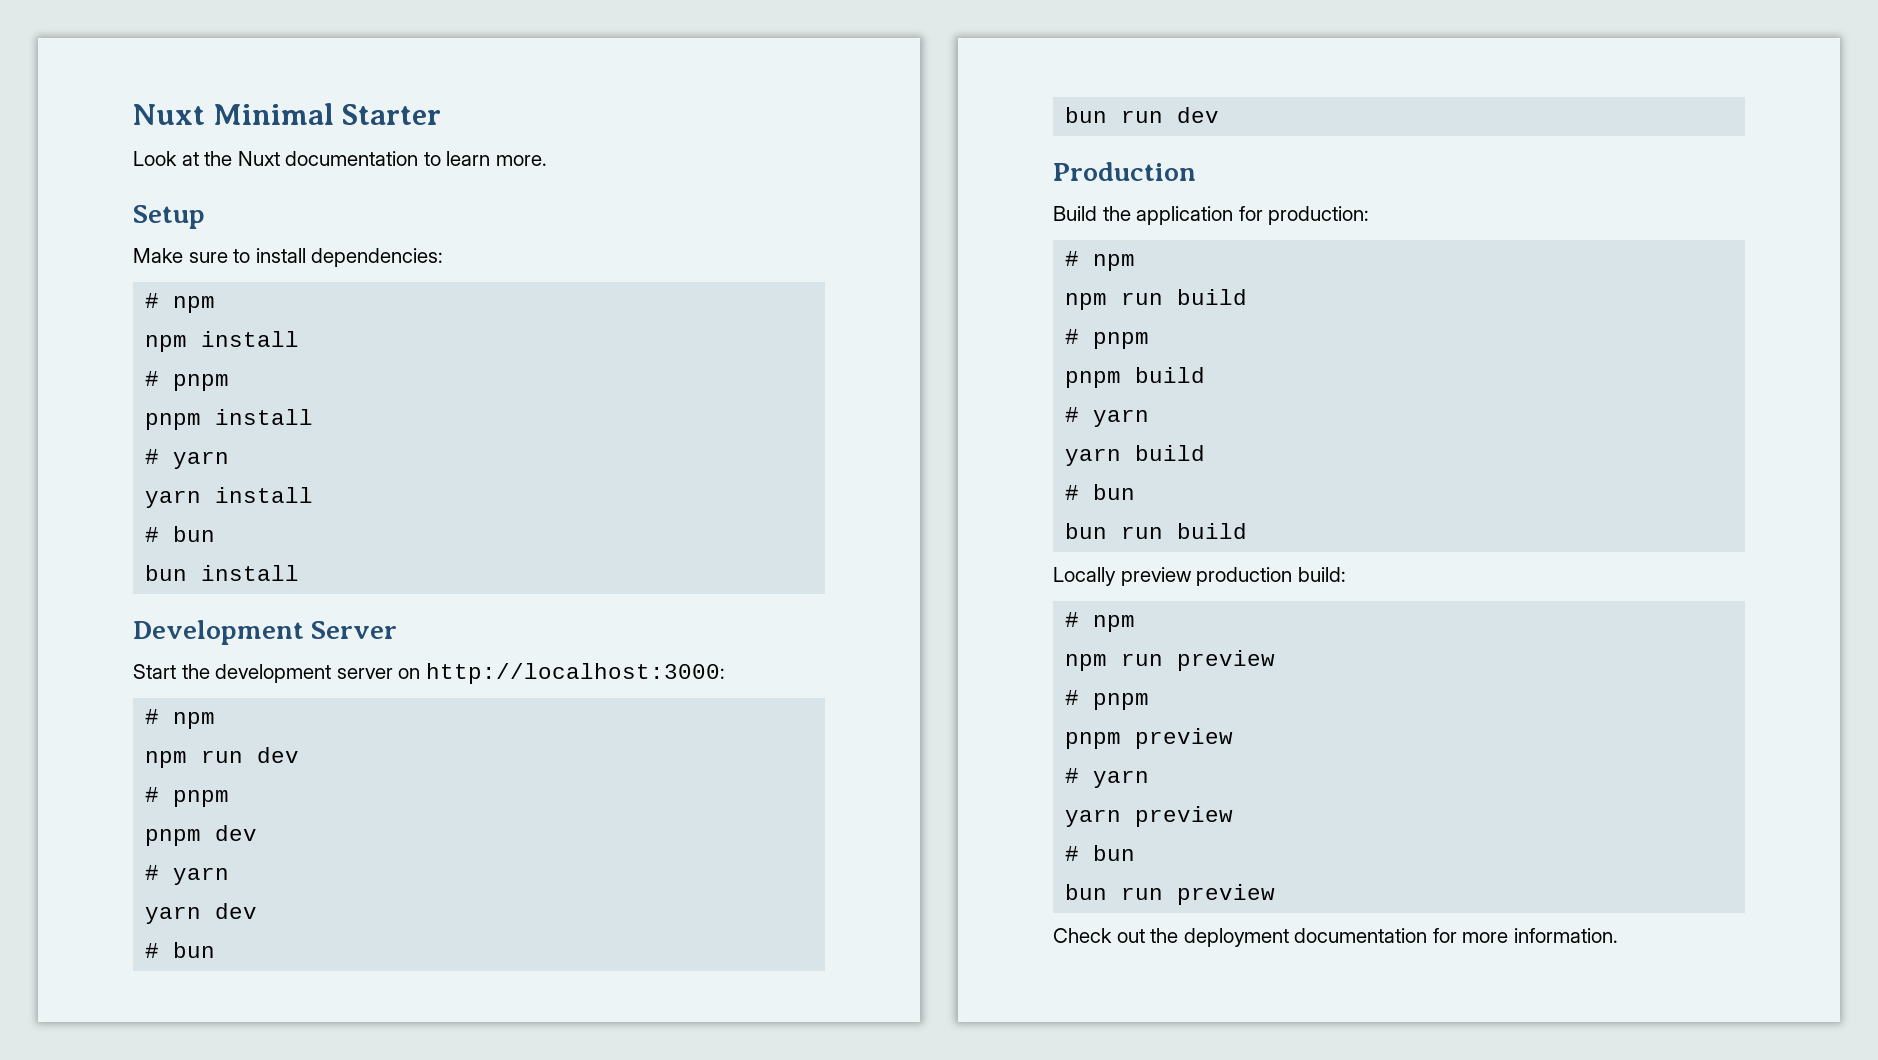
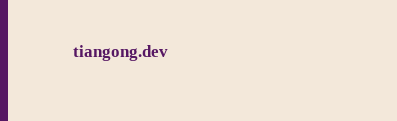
- Nuxt Minimal Starter
- Look at the Nuxt documentation to learn more.
- Setup
- Make sure to install dependencies:
- # npm
- npm install
- # pnpm
- pnpm install
- # yarn
- yarn install
- # bun
- bun install
- Development Server
- Start the development server on http://localhost:3000:
- # npm
- npm run dev
- # pnpm
- pnpm dev
- # yarn
- yarn dev
- # bun
- bun run dev
- Production
- Build the application for production:
- # npm
- npm run build
- # pnpm
- pnpm build
- # yarn
- yarn build
- # bun
- bun run build
- Locally preview production build:
- # npm
- npm run preview
- # pnpm
- pnpm preview
- # yarn
- yarn preview
- # bun
- bun run preview
- Check out the deployment documentation for more information.
+ tiangong.dev

